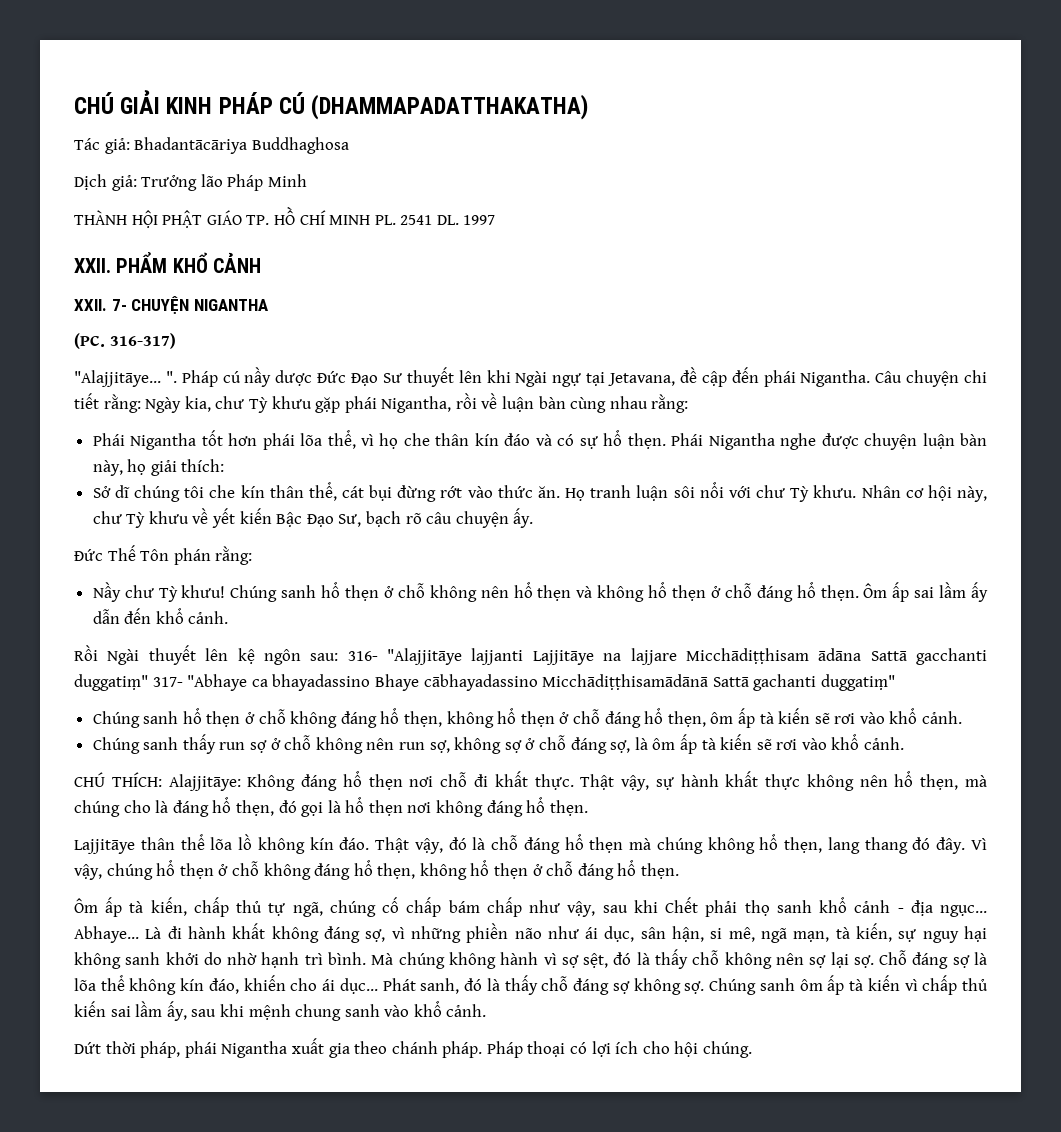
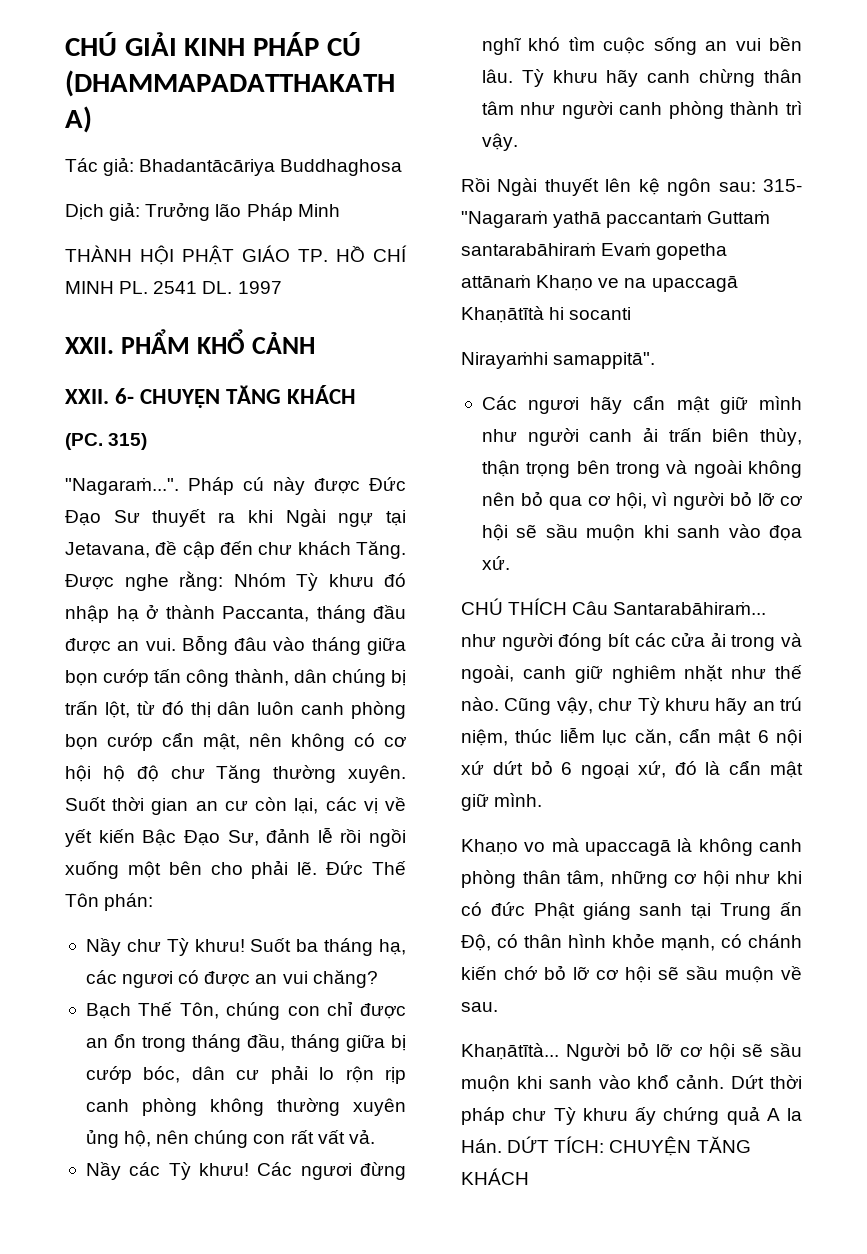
- 7- CHUYỆN NIGANTHA
- (PC. 316-317)
- "Alajjitāye... ". Pháp cú nầy dược Đức Đạo Sư thuyết lên khi Ngài ngự tại Jetavana, đề cập đến phái Nigantha. Câu chuyện chi tiết rằng: Ngày kia, chư Tỳ khưu gặp phái Nigantha, rồi về luận bàn cùng nhau rằng:
- Phái Nigantha tốt hơn phái lõa thể, vì họ che thân kín đáo và có sự hổ thẹn. Phái Nigantha nghe được chuyện luận bàn này, họ giải thích:
- Sở dĩ chúng tôi che kín thân thể, cát bụi đừng rớt vào thức ăn. Họ tranh luận sôi nổi với chư Tỳ khưu. Nhân cơ hội này, chư Tỳ khưu về yết kiến Bậc Đạo Sư, bạch rõ câu chuyện ấy.
- Đức Thế Tôn phán rằng:
+ 6- CHUYỆN TĂNG KHÁCH
+ (PC. 315)
+ "Nagaraṁ...". Pháp cú này được Đức Đạo Sư thuyết ra khi Ngài ngự tại Jetavana, đề cập đến chư khách Tăng. Được nghe rằng: Nhóm Tỳ khưu đó nhập hạ ở thành Paccanta, tháng đầu được an vui. Bỗng đâu vào tháng giữa bọn cướp tấn công thành, dân chúng bị trấn lột, từ đó thị dân luôn canh phòng bọn cướp cẩn mật, nên không có cơ hội hộ độ chư Tăng thường xuyên. Suốt thời gian an cư còn lại, các vị về yết kiến Bậc Đạo Sư, đảnh lễ rồi ngồi xuống một bên cho phải lẽ. Đức Thế Tôn phán:
- Chúng sanh hổ thẹn ở chỗ không nên hổ thẹn và không hổ thẹn ở chỗ đáng hổ thẹn. Ôm ấp sai lầm ấy dẫn đến khổ cảnh.
+ Suốt ba tháng hạ, các ngươi có được an vui chăng?
+ Bạch Thế Tôn, chúng con chỉ được an ổn trong tháng đầu, tháng giữa bị cướp bóc, dân cư phải lo rộn rịp canh phòng không thường xuyên ủng hộ, nên chúng con rất vất vả.
+ Nầy các Tỳ khưu! Các ngươi đừng nghĩ khó tìm cuộc sống an vui bền lâu. Tỳ khưu hãy canh chừng thân tâm như người canh phòng thành trì vậy.
- Rồi Ngài thuyết lên kệ ngôn sau: 316- "Alajjitāye lajjanti Lajjitāye na lajjare Micchādiṭṭhisam ādāna Sattā gacchanti duggatiṃ" 317- "Abhaye ca bhayadassino Bhaye cābhayadassino Micchādiṭṭhisamādānā Sattā gachanti duggatiṃ"
- Chúng sanh hổ thẹn ở chỗ không đáng hổ thẹn, không hổ thẹn ở chỗ đáng hổ thẹn, ôm ấp tà kiến sẽ rơi vào khổ cảnh.
- Chúng sanh thấy run sợ ở chỗ không nên run sợ, không sợ ở chỗ đáng sợ, là ôm ấp tà kiến sẽ rơi vào khổ cảnh.
- CHÚ THÍCH: Alajjitāye: Không đáng hổ thẹn nơi chỗ đi khất thực. Thật vậy, sự hành khất thực không nên hổ thẹn, mà chúng cho là đáng hổ thẹn, đó gọi là hổ thẹn nơi không đáng hổ thẹn.
- Lajjitāye thân thể lõa lồ không kín đáo. Thật vậy, đó là chỗ đáng hổ thẹn mà chúng không hổ thẹn, lang thang đó đây. Vì vậy, chúng hổ thẹn ở chỗ không đáng hổ thẹn, không hổ thẹn ở chỗ đáng hổ thẹn.
- Ôm ấp tà kiến, chấp thủ tự ngã, chúng cố chấp bám chấp như vậy, sau khi Chết phải thọ sanh khổ cảnh - địa ngục... Abhaye... Là đi hành khất không đáng sợ, vì những phiền não như ái dục, sân hận, si mê, ngã mạn, tà kiến, sự nguy hại không sanh khởi do nhờ hạnh trì bình. Mà chúng không hành vì sợ sệt, đó là thấy chỗ không nên sợ lại sợ. Chỗ đáng sợ là lõa thể không kín đáo, khiến cho ái dục... Phát sanh, đó là thấy chỗ đáng sợ không sợ. Chúng sanh ôm ấp tà kiến vì chấp thủ kiến sai lầm ấy, sau khi mệnh chung sanh vào khổ cảnh.
- Dứt thời pháp, phái Nigantha xuất gia theo chánh pháp. Pháp thoại có lợi ích cho hội chúng.
+ Rồi Ngài thuyết lên kệ ngôn sau: 315- "Nagaraṁ yathā paccantaṁ Guttaṁ santarabāhiraṁ Evaṁ gopetha attānaṁ Khaṇo ve na upaccagā Khaṇātītà hi socanti
+ Nirayaṁhi samappitā".
+ Các ngươi hãy cẩn mật giữ mình như người canh ải trấn biên thùy, thận trọng bên trong và ngoài không nên bỏ qua cơ hội, vì người bỏ lỡ cơ hội sẽ sầu muộn khi sanh vào đọa xứ.
+ CHÚ THÍCH Câu Santarabāhiraṁ... như người đóng bít các cửa ải trong và ngoài, canh giữ nghiêm nhặt như thế nào. Cũng vậy, chư Tỳ khưu hãy an trú niệm, thúc liễm lục căn, cẩn mật 6 nội xứ dứt bỏ 6 ngoại xứ, đó là cẩn mật giữ mình.
+ Khaṇo vo mà upaccagā là không canh phòng thân tâm, những cơ hội như khi có đức Phật giáng sanh tại Trung ấn Độ, có thân hình khỏe mạnh, có chánh kiến chớ bỏ lỡ cơ hội sẽ sầu muộn về sau.
+ Khaṇātītà... Người bỏ lỡ cơ hội sẽ sầu muộn khi sanh vào khổ cảnh. Dứt thời pháp chư Tỳ khưu ấy chứng quả A la Hán. DỨT TÍCH: CHUYỆN TĂNG KHÁCH

